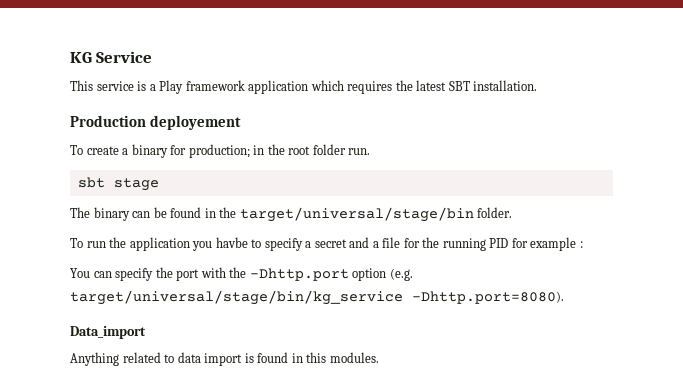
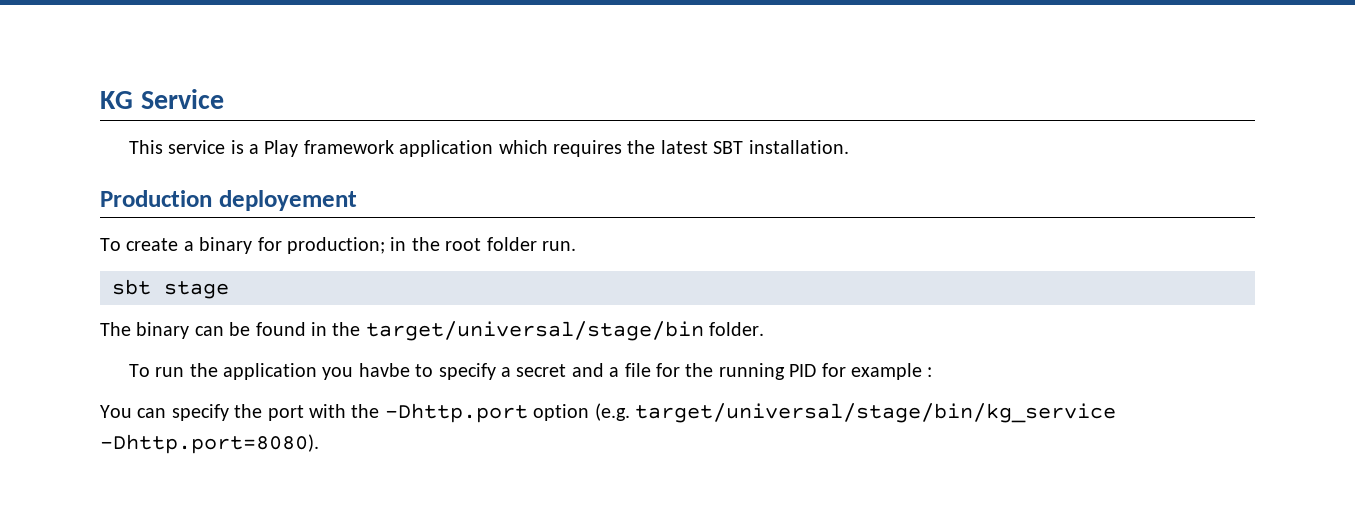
- Data_import
- Anything related to data import is found in this modules.

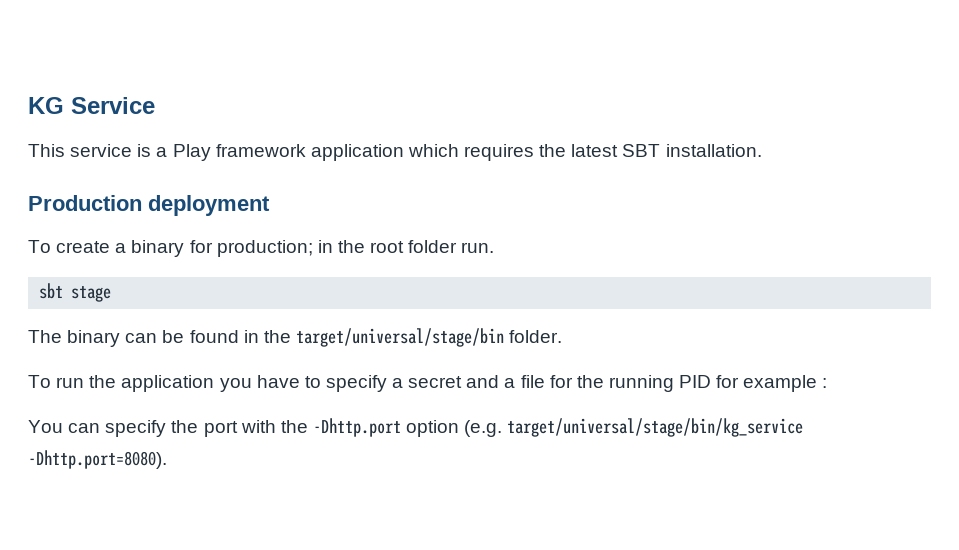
- Production deployement
+ Production deployment
- To run the application you havbe to specify a secret and a file for the running PID for example :
+ To run the application you have to specify a secret and a file for the running PID for example :

